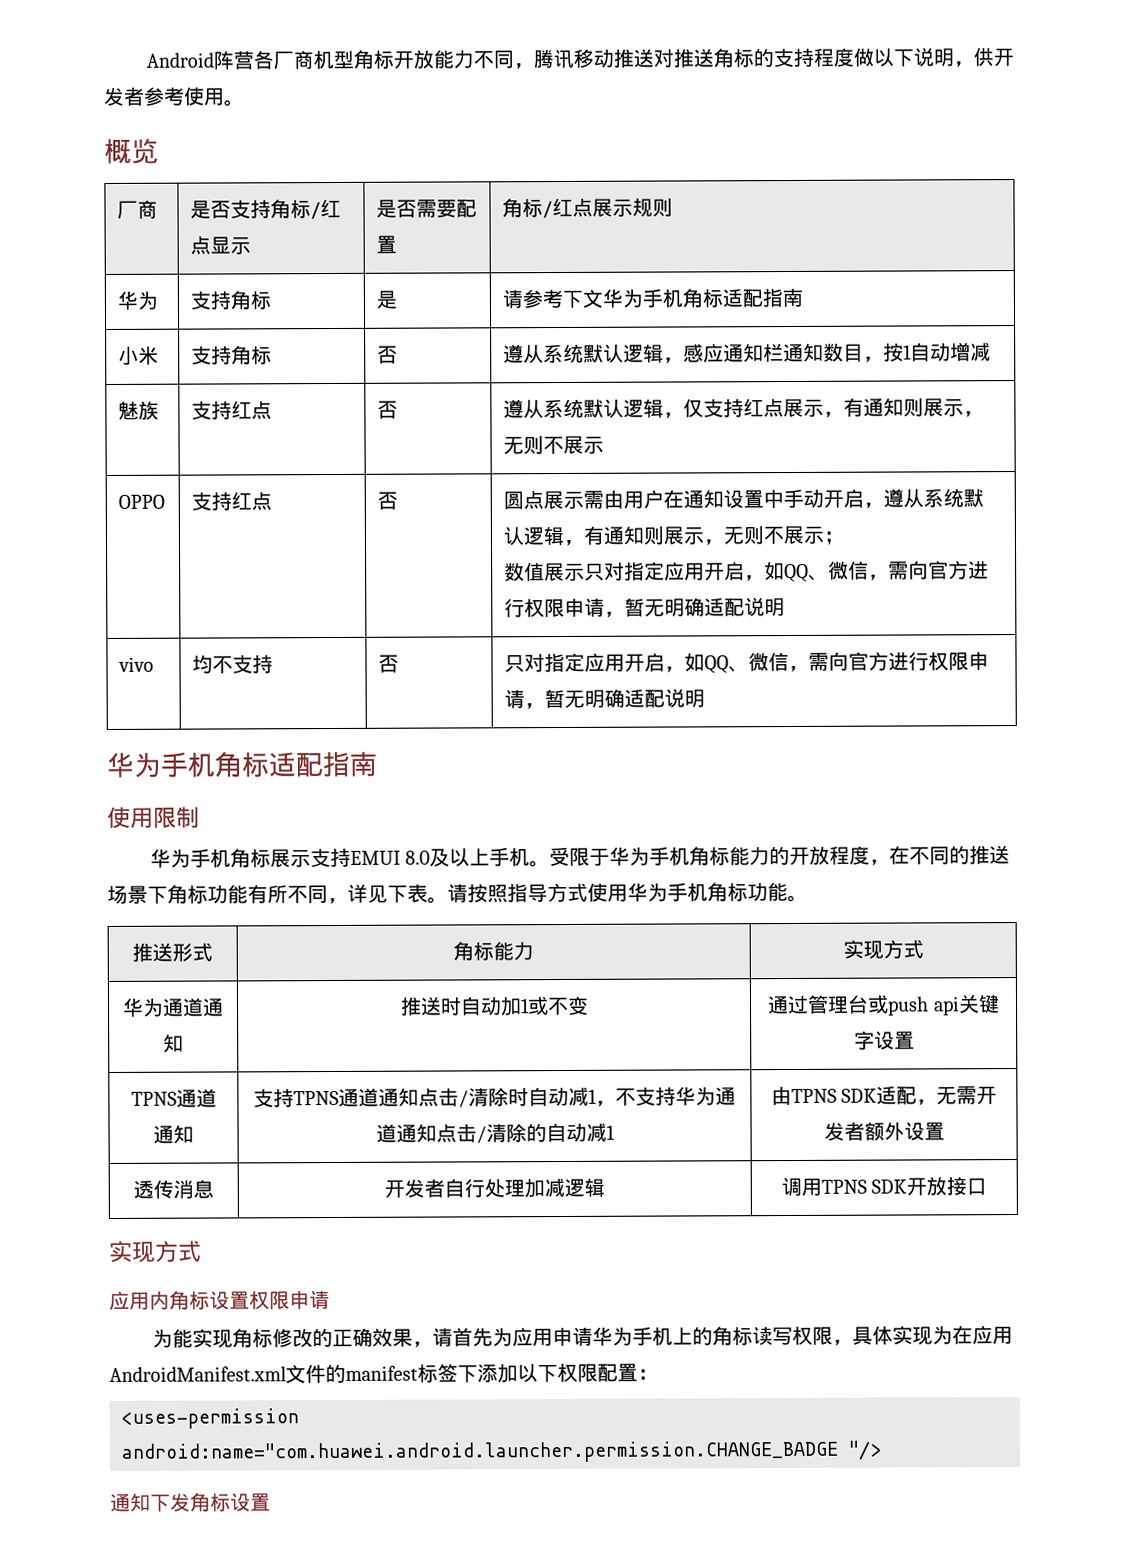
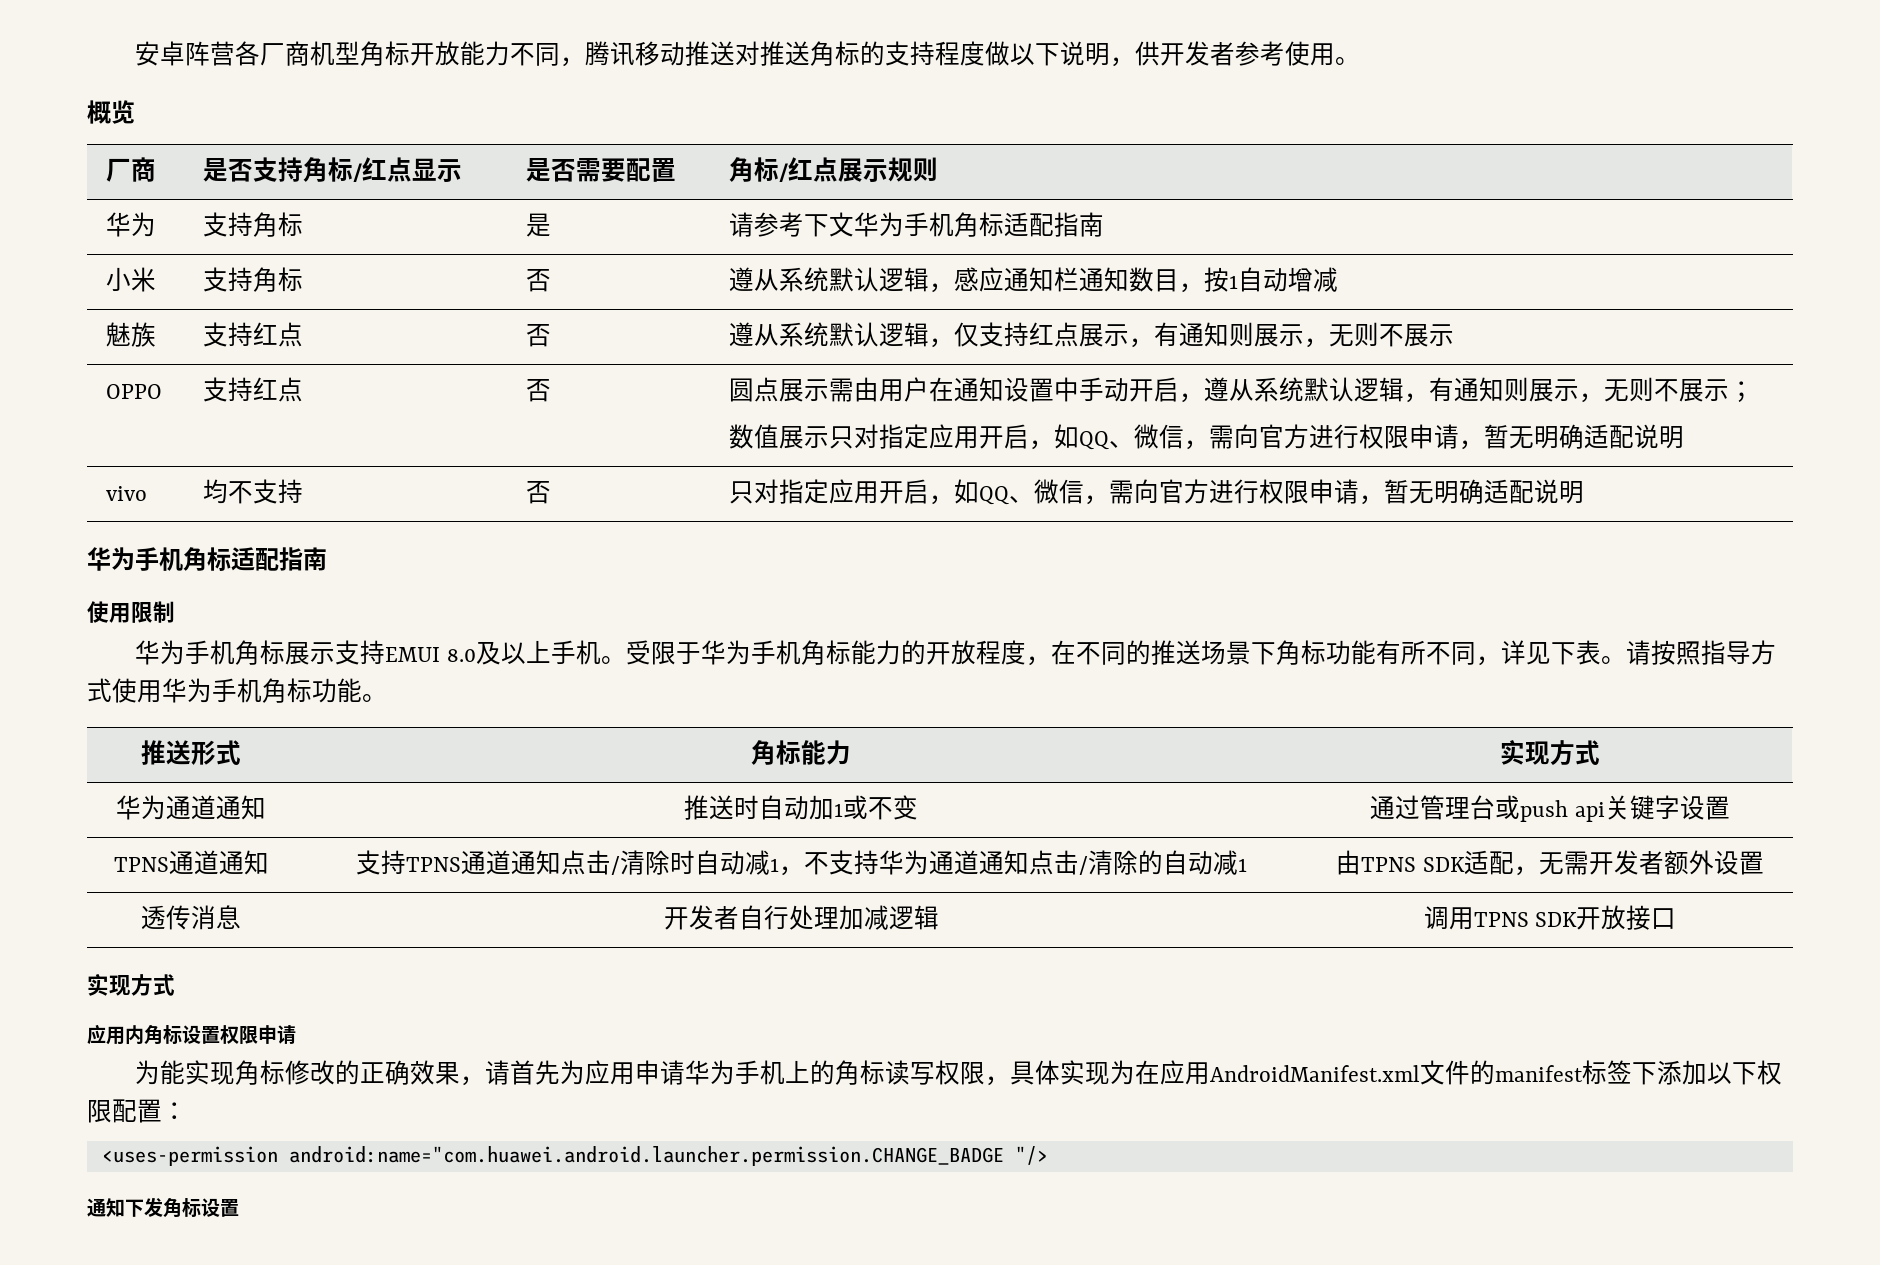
- Android阵营各厂商机型角标开放能力不同，腾讯移动推送对推送角标的支持程度做以下说明，供开发者参考使用。
+ 安卓阵营各厂商机型角标开放能力不同，腾讯移动推送对推送角标的支持程度做以下说明，供开发者参考使用。

